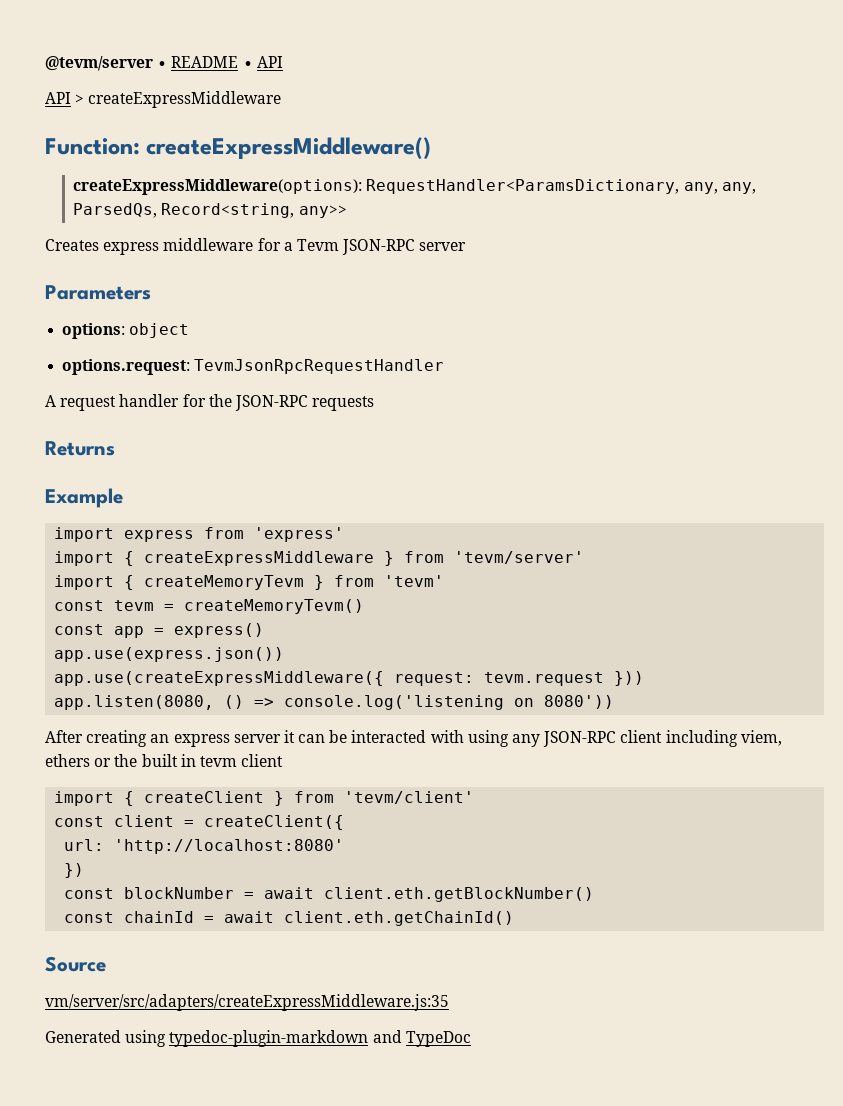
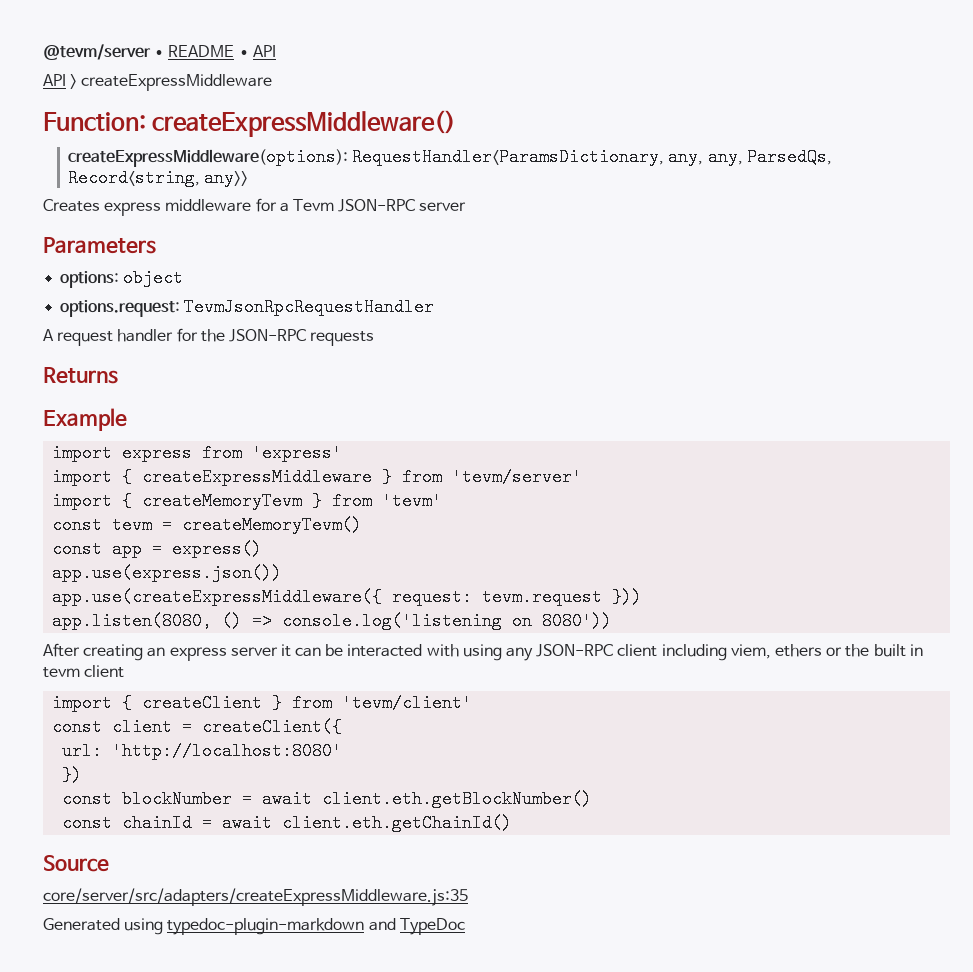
- vm/server/src/adapters/createExpressMiddleware.js:35
+ core/server/src/adapters/createExpressMiddleware.js:35

